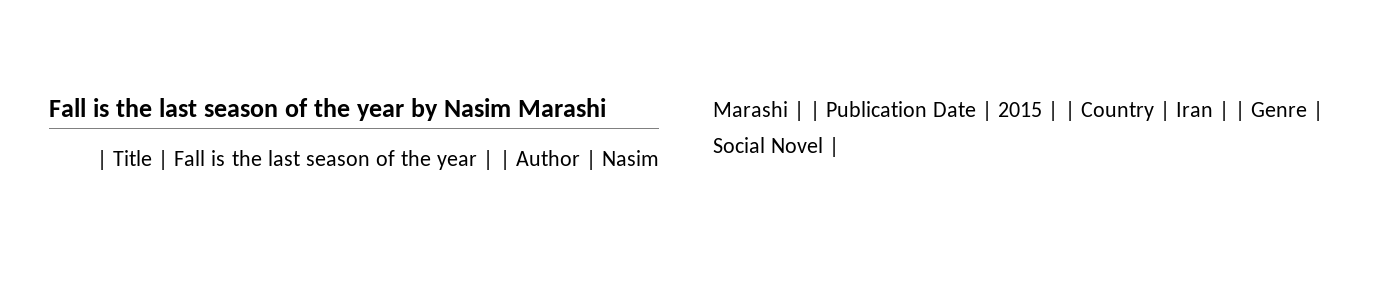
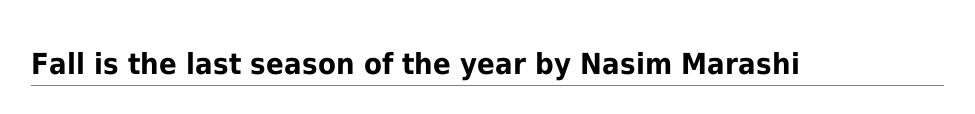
- | Title | Fall is the last season of the year | | Author | Nasim Marashi | | Publication Date | 2015 | | Country | Iran | | Genre | Social Novel |

